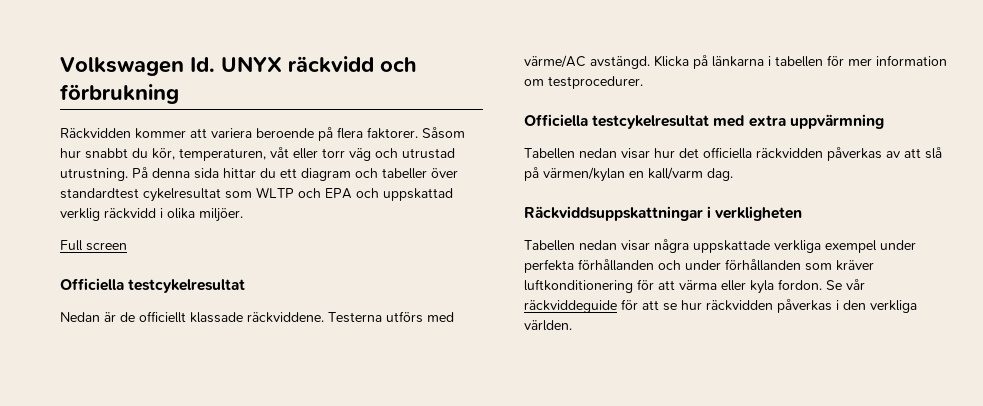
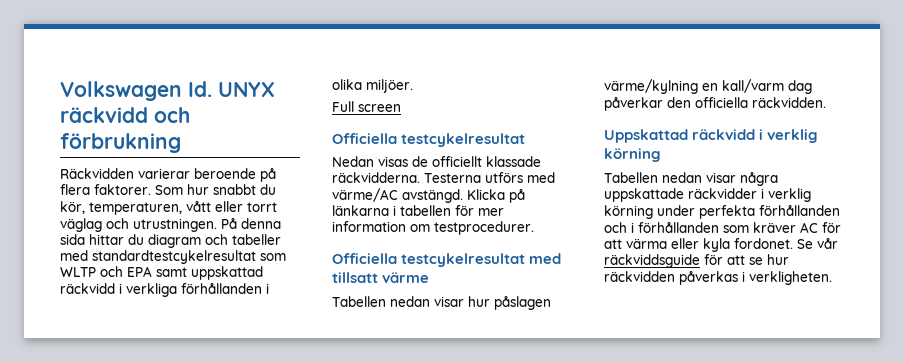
- Räckvidden kommer att variera beroende på flera faktorer.
+ Räckvidden varierar beroende på flera faktorer.
- Såsom hur snabbt du kör, temperaturen, våt eller torr väg och utrustad utrustning.
+ Som hur snabbt du kör, temperaturen, vått eller torrt väglag och utrustningen.
- På denna sida hittar du ett diagram och tabeller över standardtest cykelresultat som WLTP och EPA och uppskattad verklig räckvidd i olika miljöer.
+ På denna sida hittar du diagram och tabeller med standardtestcykelresultat som WLTP och EPA samt uppskattad räckvidd i verkliga förhållanden i olika miljöer.
- Nedan är de officiellt klassade räckviddene.
+ Nedan visas de officiellt klassade räckvidderna.
- Officiella testcykelresultat med extra uppvärmning
+ Officiella testcykelresultat med tillsatt värme
- Tabellen nedan visar hur det officiella räckvidden påverkas av att slå på värmen/kylan en kall/varm dag.
- Räckviddsuppskattningar i verkligheten
+ Tabellen nedan visar hur påslagen värme/kylning en kall/varm dag påverkar den officiella räckvidden.
+ Uppskattad räckvidd i verklig körning
- Tabellen nedan visar några uppskattade verkliga exempel under perfekta förhållanden och under förhållanden som kräver luftkonditionering för att värma eller kyla fordon.
+ Tabellen nedan visar några uppskattade räckvidder i verklig körning under perfekta förhållanden och i förhållanden som kräver AC för att värma eller kyla fordonet.
- Se vår räckviddeguide för att se hur räckvidden påverkas i den verkliga världen.
+ Se vår räckviddsguide för att se hur räckvidden påverkas i verkligheten.

